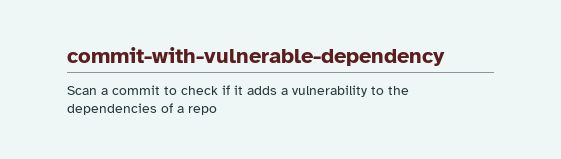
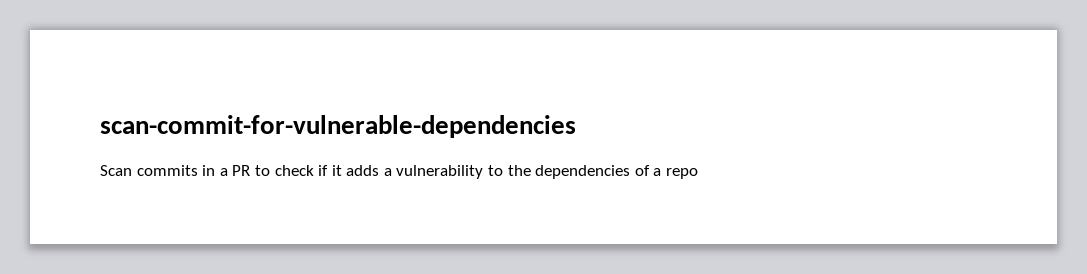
- commit-with-vulnerable-dependency
+ scan-commit-for-vulnerable-dependencies
- Scan a commit to check if it adds a vulnerability to the dependencies of a repo
+ Scan commits in a PR to check if it adds a vulnerability to the dependencies of a repo

